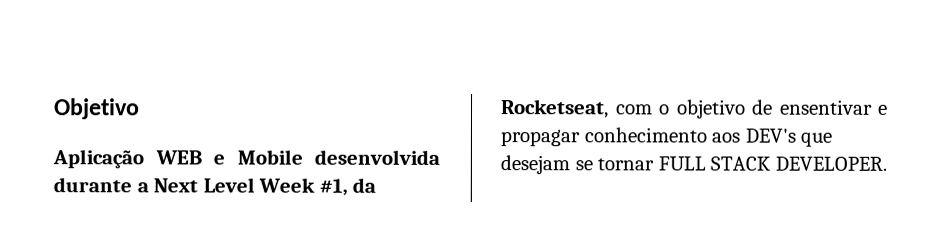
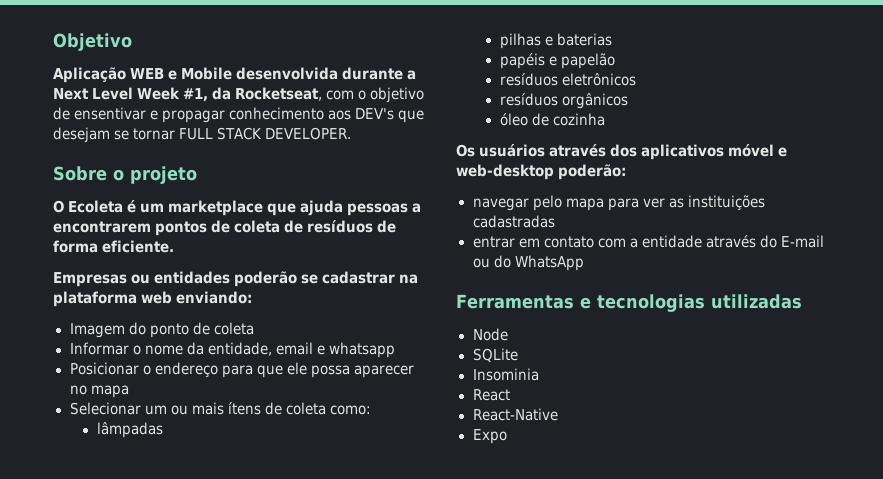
+ Sobre o projeto
+ O Ecoleta é um marketplace que ajuda pessoas a encontrarem pontos de coleta de resíduos de forma eficiente.
+ Empresas ou entidades poderão se cadastrar na plataforma web enviando:
+ Imagem do ponto de coleta
+ Informar o nome da entidade, email e whatsapp
+ Posicionar o endereço para que ele possa aparecer no mapa
+ Selecionar um ou mais ítens de coleta como:
+ lâmpadas
+ pilhas e baterias
+ papéis e papelão
+ resíduos eletrônicos
+ resíduos orgânicos
+ óleo de cozinha
+ Os usuários através dos aplicativos móvel e web-desktop poderão:
+ navegar pelo mapa para ver as instituições cadastradas
+ entrar em contato com a entidade através do E-mail ou do WhatsApp
+ Ferramentas e tecnologias utilizadas
+ Node
+ SQLite
+ Insominia
+ React
+ React-Native
+ Expo

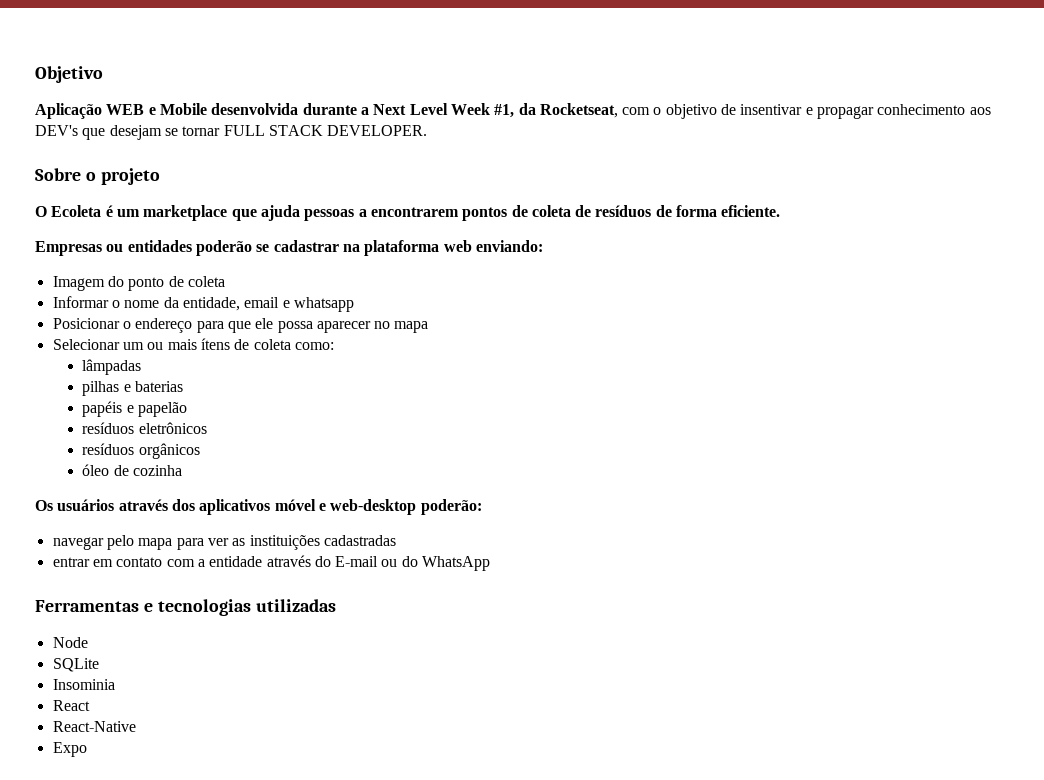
- Aplicação WEB e Mobile desenvolvida durante a Next Level Week #1, da Rocketseat, com o objetivo de ensentivar e propagar conhecimento aos DEV's que desejam se tornar FULL STACK DEVELOPER.
+ Aplicação WEB e Mobile desenvolvida durante a Next Level Week #1, da Rocketseat, com o objetivo de insentivar e propagar conhecimento aos DEV's que desejam se tornar FULL STACK DEVELOPER.

